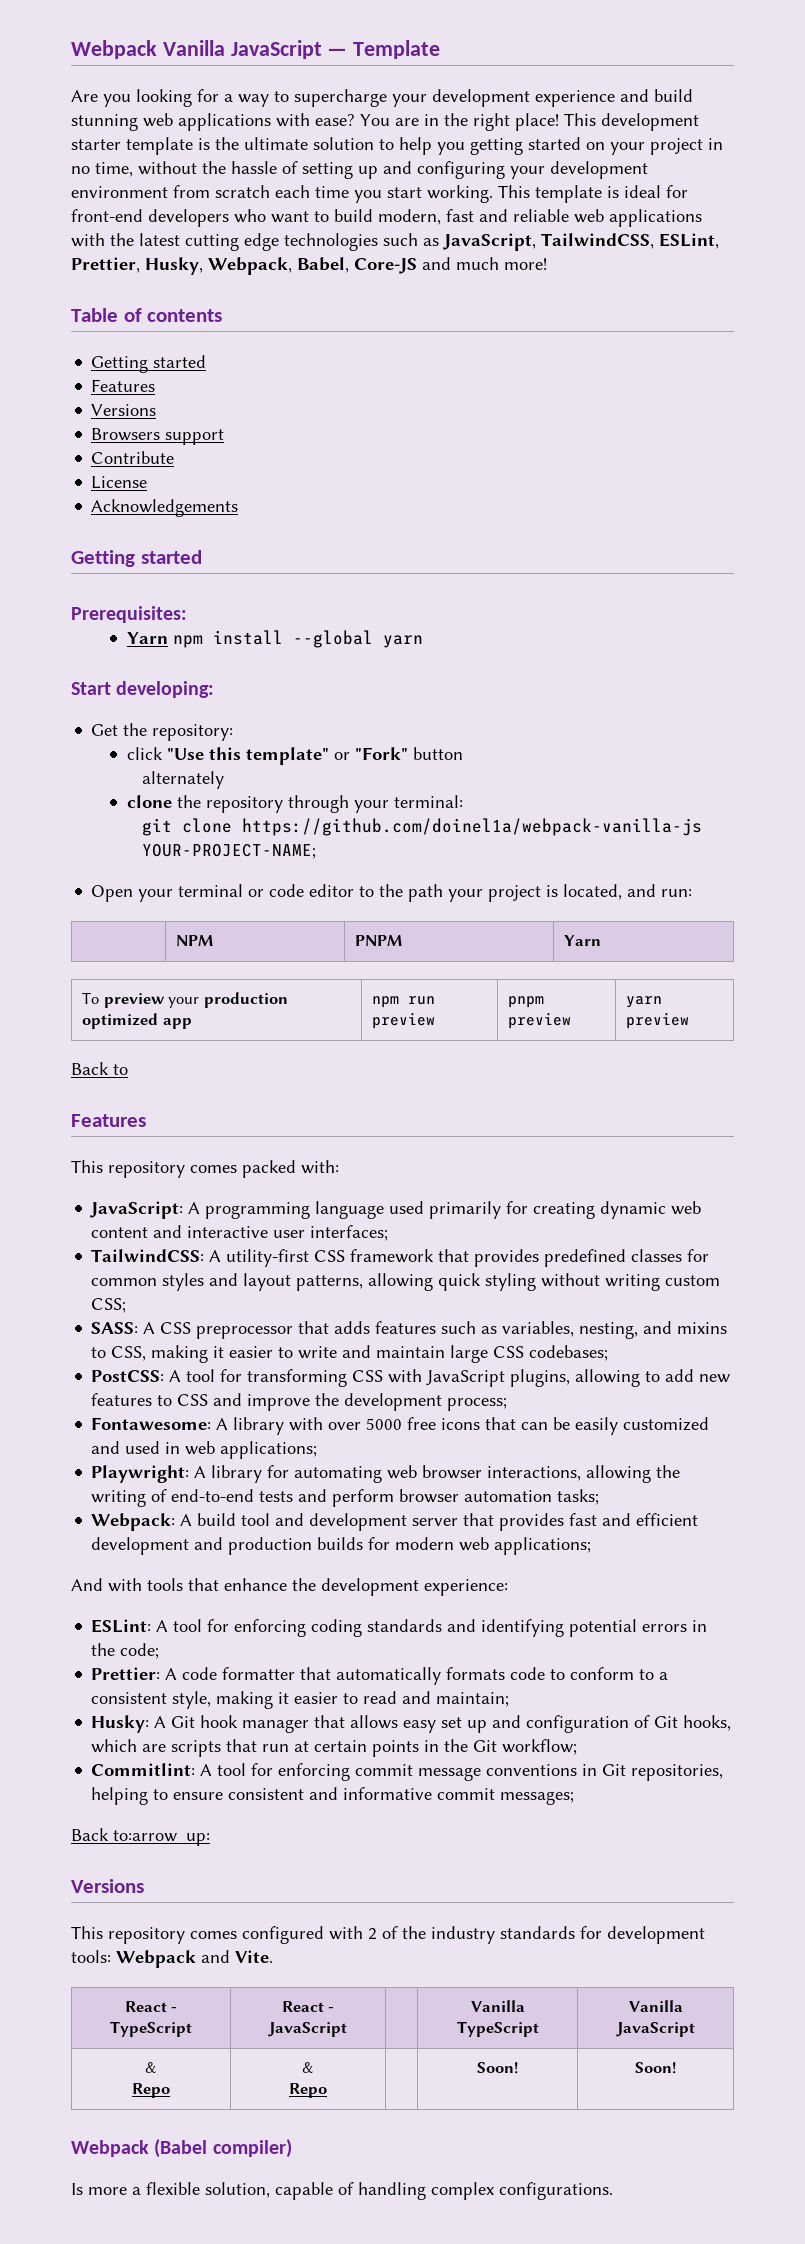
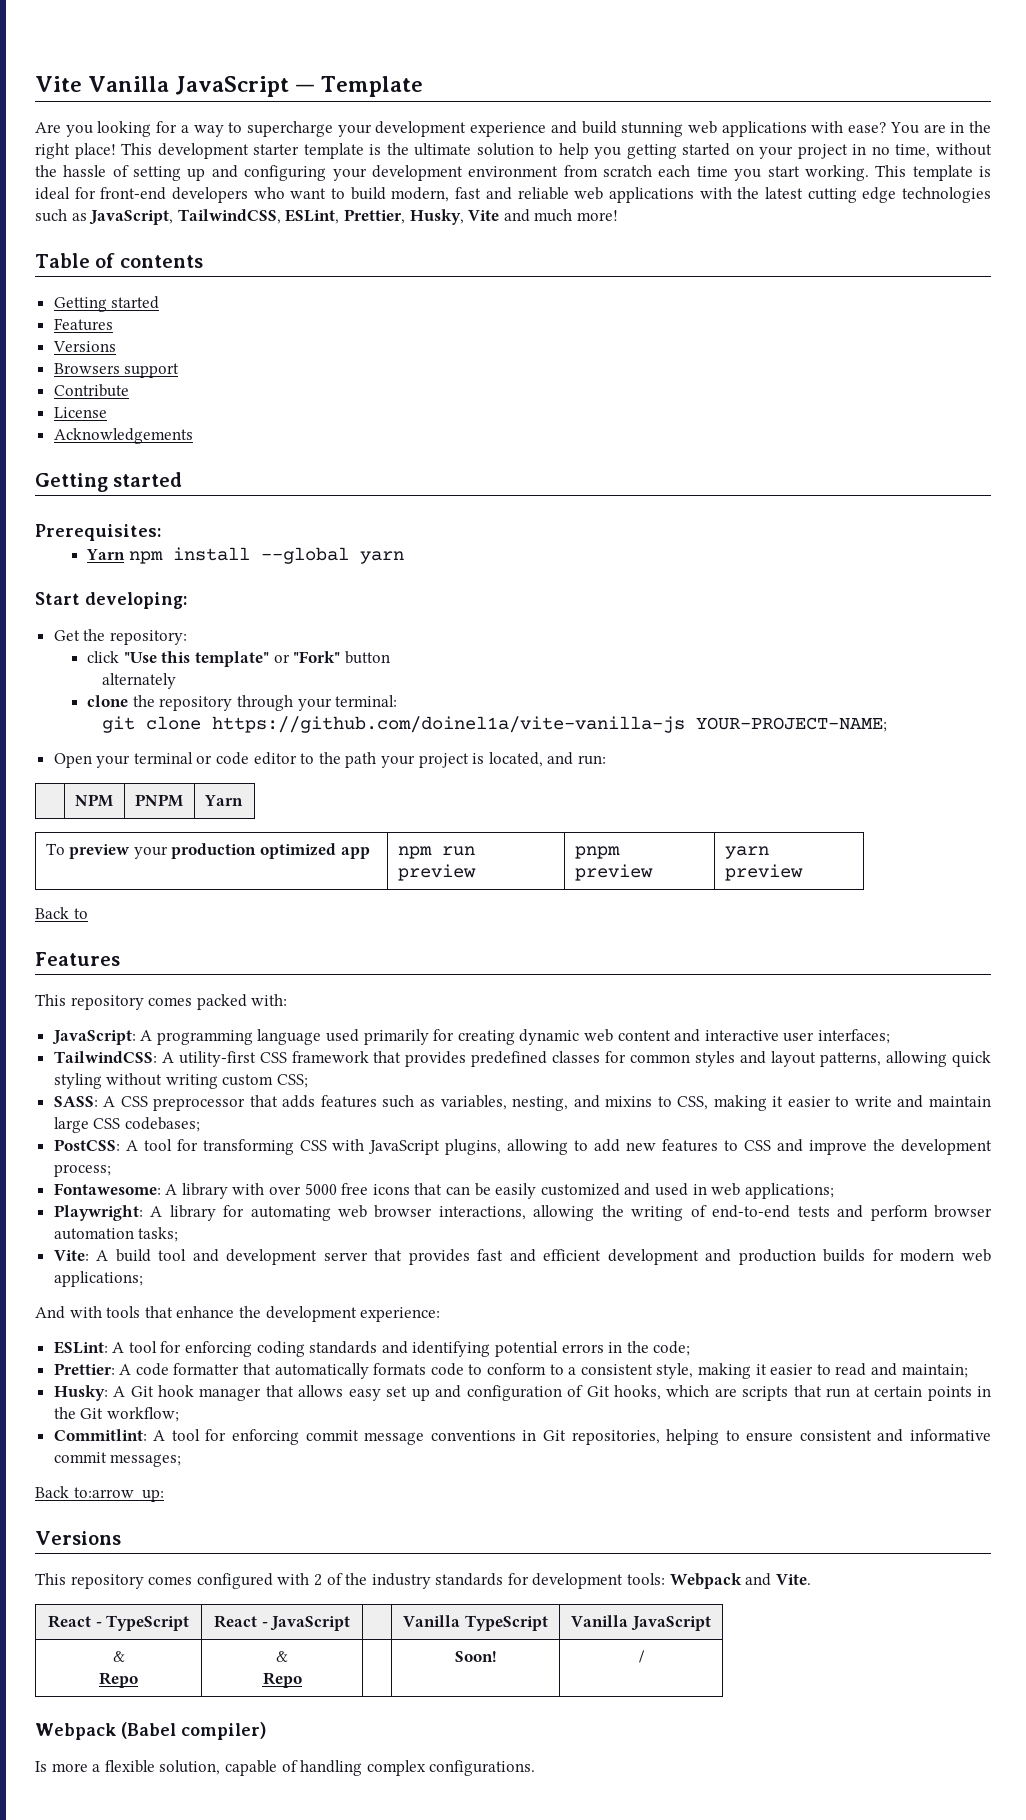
- Webpack Vanilla JavaScript — Template
+ Vite Vanilla JavaScript — Template
- This template is ideal for front-end developers who want to build modern, fast and reliable web applications with the latest cutting edge technologies such as JavaScript, TailwindCSS, ESLint, Prettier, Husky, Webpack, Babel, Core-JS and much more!
+ This template is ideal for front-end developers who want to build modern, fast and reliable web applications with the latest cutting edge technologies such as JavaScript, TailwindCSS, ESLint, Prettier, Husky, Vite and much more!
- git clone https://github.com/doinel1a/webpack-vanilla-js YOUR-PROJECT-NAME;
+ git clone https://github.com/doinel1a/vite-vanilla-js YOUR-PROJECT-NAME;
- Webpack: A build tool and development server that provides fast and efficient development and production builds for modern web applications;
+ Vite: A build tool and development server that provides fast and efficient development and production builds for modern web applications;
  React - TypeScript | React - JavaScript | | Vanilla TypeScript | Vanilla JavaScript
  &
  Repo | &
- Repo | | Soon! | Soon!
+ Repo | | Soon! | /

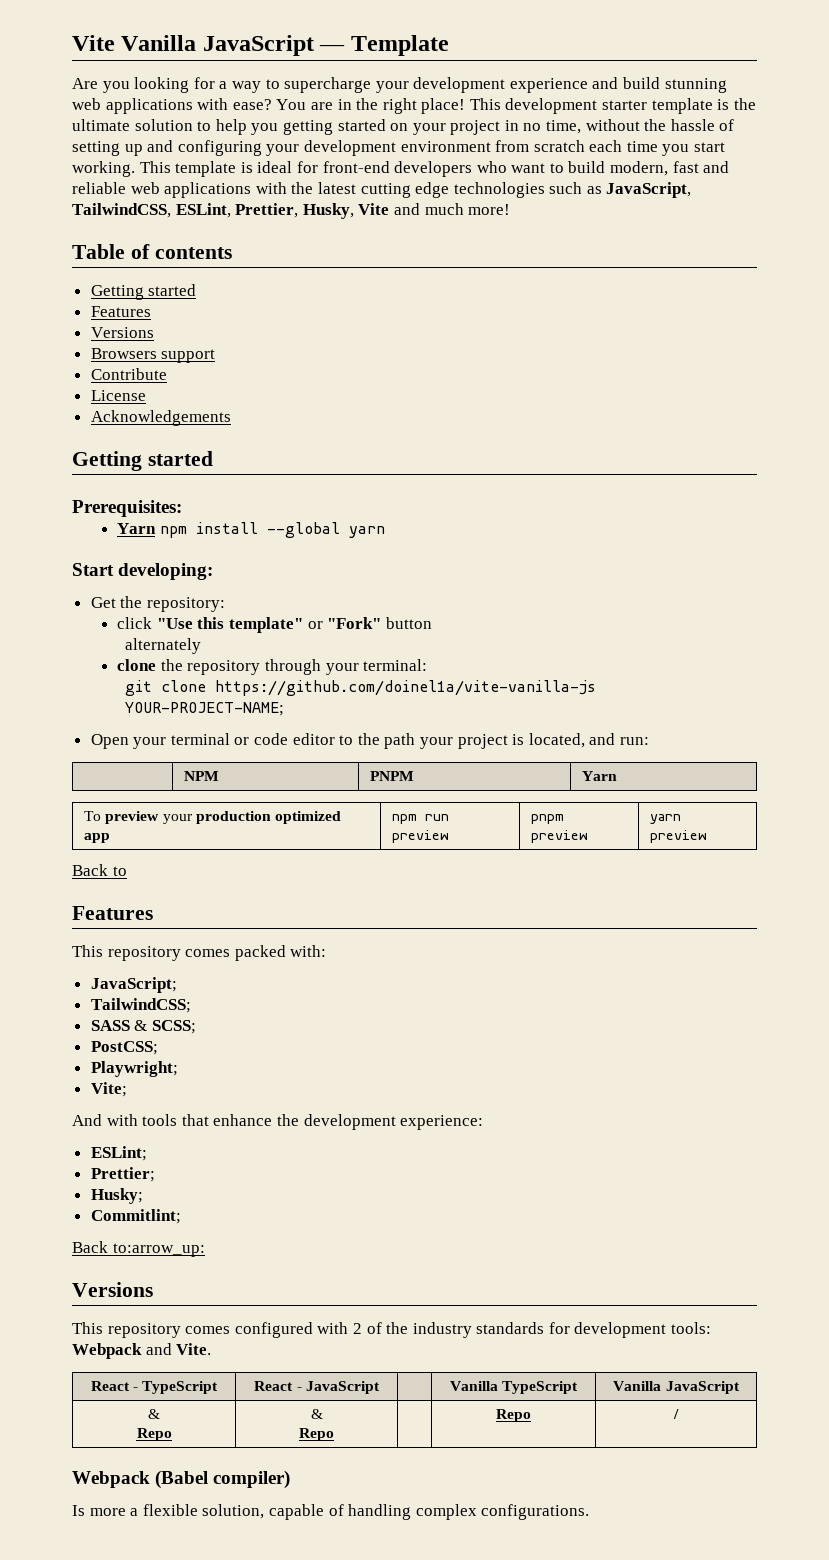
- JavaScript: A programming language used primarily for creating dynamic web content and interactive user interfaces;
- TailwindCSS: A utility-first CSS framework that provides predefined classes for common styles and layout patterns, allowing quick styling without writing custom CSS;
- SASS: A CSS preprocessor that adds features such as variables, nesting, and mixins to CSS, making it easier to write and maintain large CSS codebases;
- PostCSS: A tool for transforming CSS with JavaScript plugins, allowing to add new features to CSS and improve the development process;
- Fontawesome: A library with over 5000 free icons that can be easily customized and used in web applications;
- Playwright: A library for automating web browser interactions, allowing the writing of end-to-end tests and perform browser automation tasks;
- Vite: A build tool and development server that provides fast and efficient development and production builds for modern web applications;
+ JavaScript;
+ TailwindCSS;
+ SASS & SCSS;
+ PostCSS;
+ Playwright;
+ Vite;
- ESLint: A tool for enforcing coding standards and identifying potential errors in the code;
- Prettier: A code formatter that automatically formats code to conform to a consistent style, making it easier to read and maintain;
- Husky: A Git hook manager that allows easy set up and configuration of Git hooks, which are scripts that run at certain points in the Git workflow;
- Commitlint: A tool for enforcing commit message conventions in Git repositories, helping to ensure consistent and informative commit messages;
+ ESLint;
+ Prettier;
+ Husky;
+ Commitlint;
  React - TypeScript | React - JavaScript | | Vanilla TypeScript | Vanilla JavaScript
  &
  Repo | &
- Repo | | Soon! | /
+ Repo | | Repo | /

